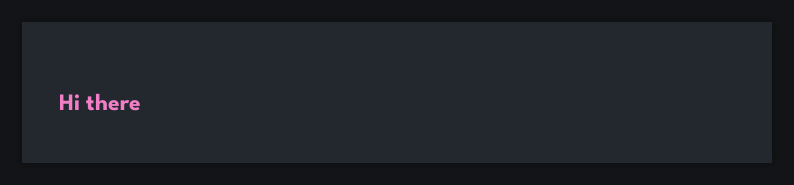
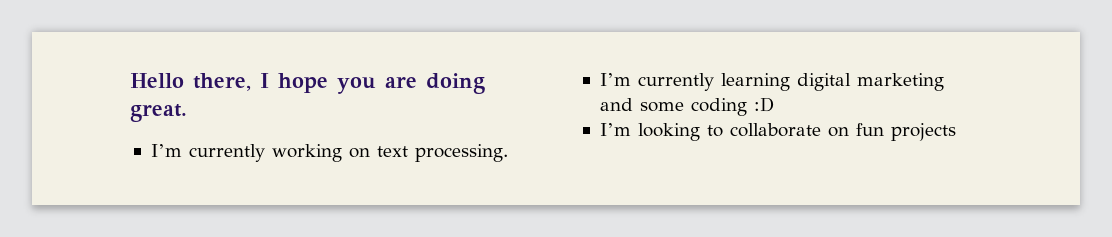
- Hi there
+ Hello there, I hope you are doing great.
+ I’m currently working on text processing.
+ I’m currently learning digital marketing and some coding :D
+ I’m looking to collaborate on fun projects

